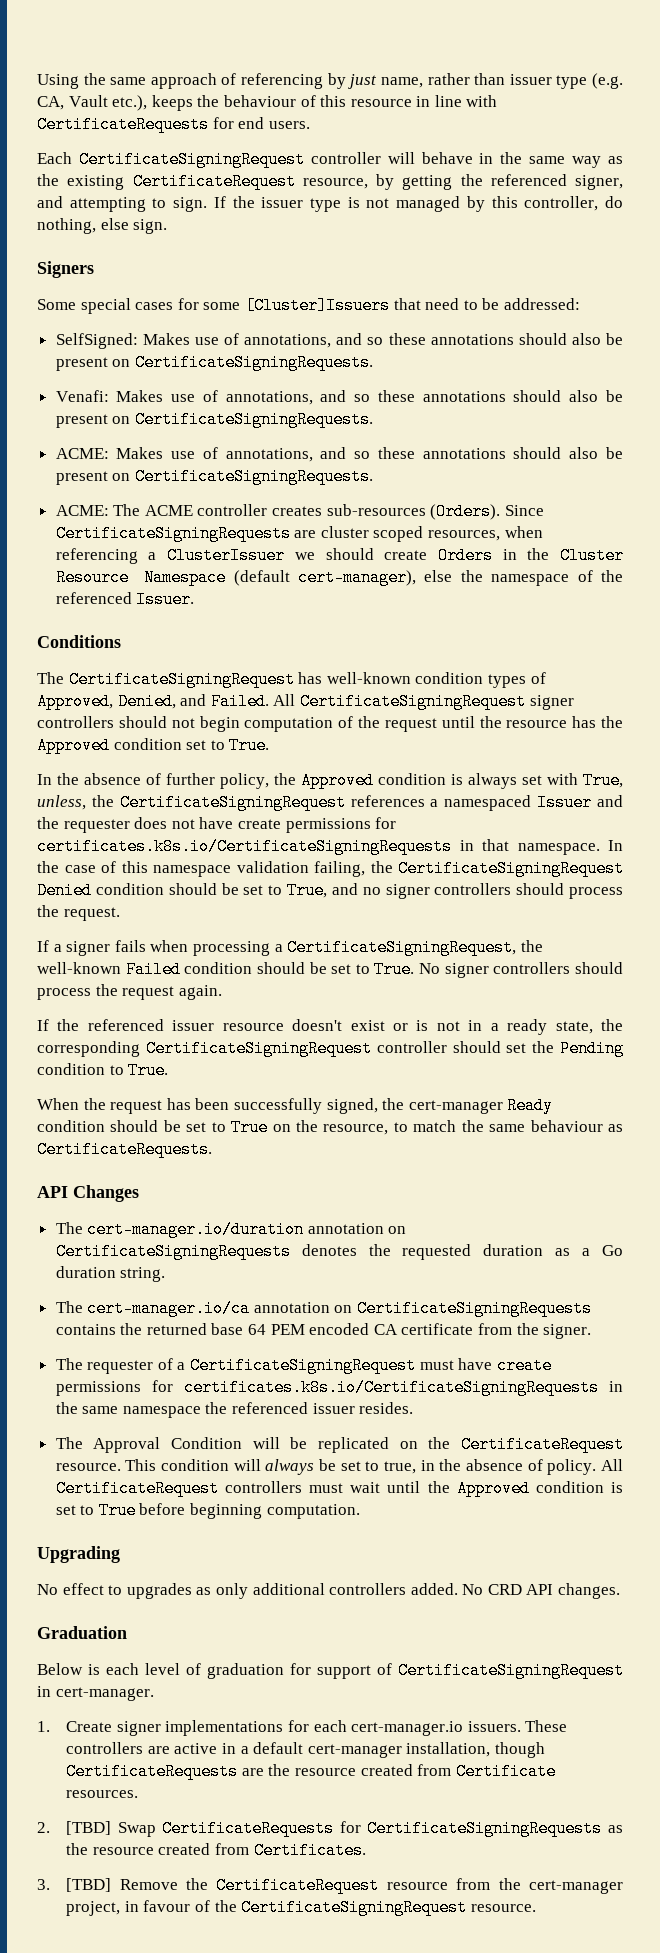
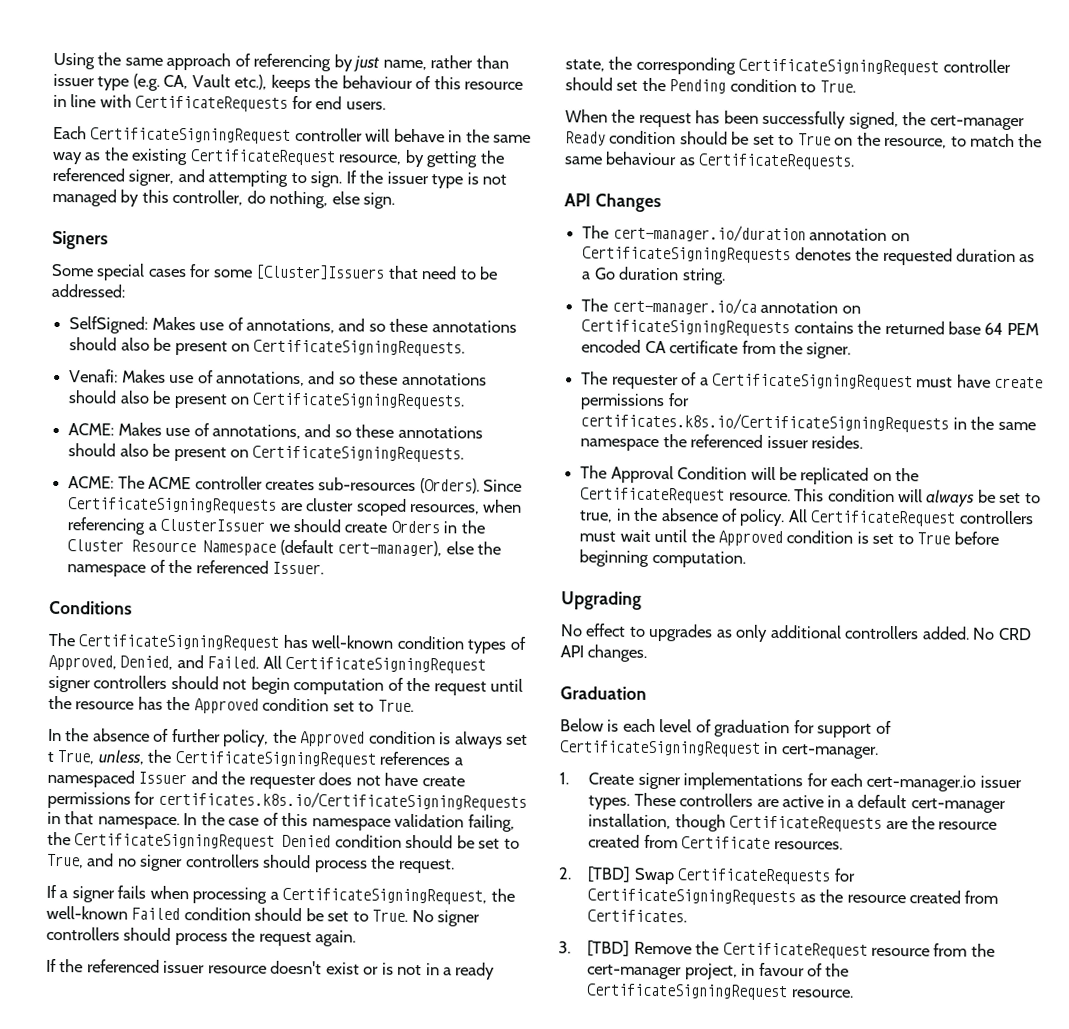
- In the absence of further policy, the Approved condition is always set with True, unless, the CertificateSigningRequest references a namespaced Issuer and the requester does not have create permissions for certificates.k8s.io/CertificateSigningRequests in that namespace.
+ In the absence of further policy, the Approved condition is always set t True, unless, the CertificateSigningRequest references a namespaced Issuer and the requester does not have create permissions for certificates.k8s.io/CertificateSigningRequests in that namespace.
- 1. Create signer implementations for each cert-manager.io issuers.
+ 1. Create signer implementations for each cert-manager.io issuer types.

